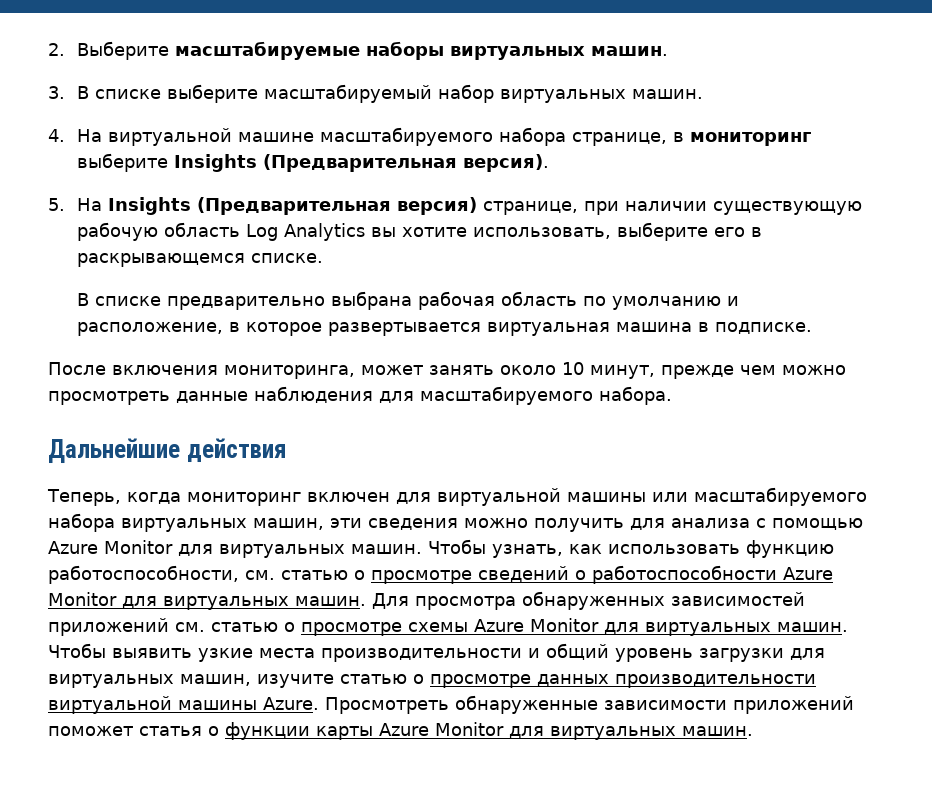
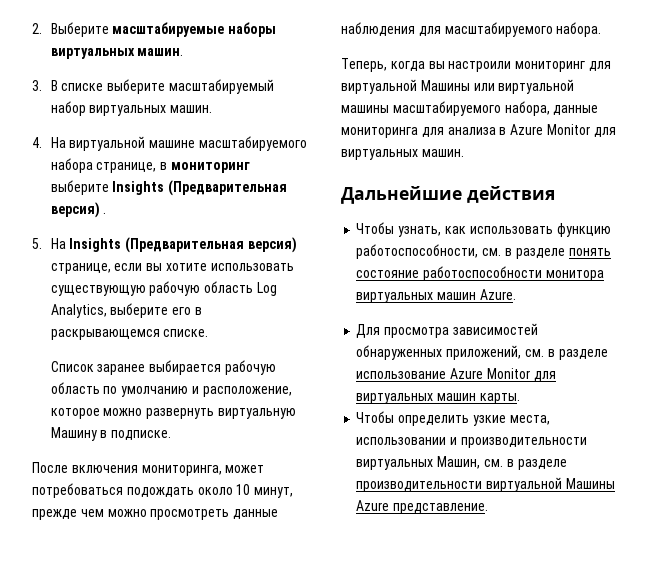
- 4. На виртуальной машине масштабируемого набора странице, в мониторинг выберите Insights (Предварительная версия).
+ 4. На виртуальной машине масштабируемого набора странице, в мониторинг выберите Insights (Предварительная версия) .
- 5. На Insights (Предварительная версия) странице, при наличии существующую рабочую область Log Analytics вы хотите использовать, выберите его в раскрывающемся списке.
+ 5. На Insights (Предварительная версия) странице, если вы хотите использовать существующую рабочую область Log Analytics, выберите его в раскрывающемся списке.
- В списке предварительно выбрана рабочая область по умолчанию и расположение, в которое развертывается виртуальная машина в подписке.
+ Список заранее выбирается рабочую область по умолчанию и расположение, которое можно развернуть виртуальную Машину в подписке.
- После включения мониторинга, может занять около 10 минут, прежде чем можно просмотреть данные наблюдения для масштабируемого набора.
+ После включения мониторинга, может потребоваться подождать около 10 минут, прежде чем можно просмотреть данные наблюдения для масштабируемого набора.
- Дальнейшие действия
- Теперь, когда мониторинг включен для виртуальной машины или масштабируемого набора виртуальных машин, эти сведения можно получить для анализа с помощью Azure Monitor для виртуальных машин. Чтобы узнать, как использовать функцию работоспособности, см. статью о просмотре сведений о работоспособности Azure Monitor для виртуальных машин. Для просмотра обнаруженных зависимостей приложений см. статью о просмотре схемы Azure Monitor для виртуальных машин. Чтобы выявить узкие места производительности и общий уровень загрузки для виртуальных машин, изучите статью о просмотре данных производительности виртуальной машины Azure. Просмотреть обнаруженные зависимости приложений поможет статья о функции карты Azure Monitor для виртуальных машин.
+ Теперь, когда вы настроили мониторинг для виртуальной Машины или виртуальной машины масштабируемого набора, данные мониторинга для анализа в Azure Monitor для виртуальных машин.
+ Дальнейшие действия
+ Чтобы узнать, как использовать функцию работоспособности, см. в разделе понять состояние работоспособности монитора виртуальных машин Azure.
+ Для просмотра зависимостей обнаруженных приложений, см. в разделе использование Azure Monitor для виртуальных машин карты.
+ Чтобы определить узкие места, использовании и производительности виртуальных Машин, см. в разделе производительности виртуальной Машины Azure представление.

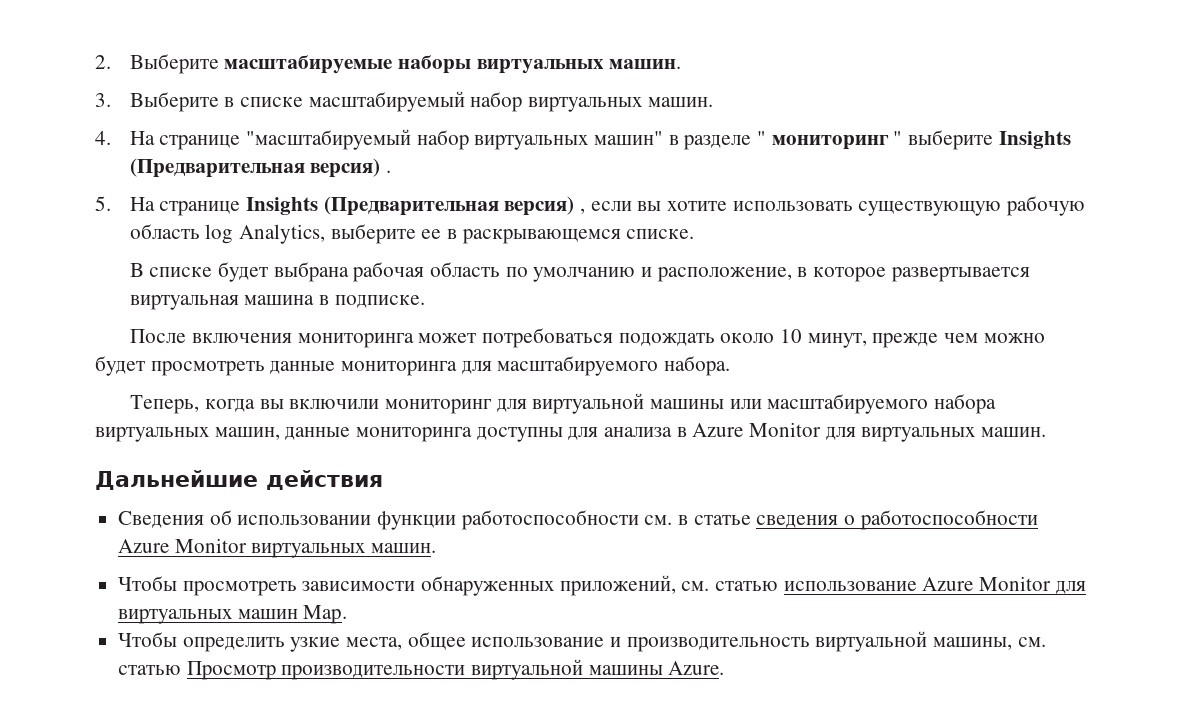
- 3. В списке выберите масштабируемый набор виртуальных машин.
+ 3. Выберите в списке масштабируемый набор виртуальных машин.
- 4. На виртуальной машине масштабируемого набора странице, в мониторинг выберите Insights (Предварительная версия) .
+ 4. На странице "масштабируемый набор виртуальных машин" в разделе " мониторинг " выберите Insights (Предварительная версия) .
- 5. На Insights (Предварительная версия) странице, если вы хотите использовать существующую рабочую область Log Analytics, выберите его в раскрывающемся списке.
+ 5. На странице Insights (Предварительная версия) , если вы хотите использовать существующую рабочую область log Analytics, выберите ее в раскрывающемся списке.
- Список заранее выбирается рабочую область по умолчанию и расположение, которое можно развернуть виртуальную Машину в подписке.
+ В списке будет выбрана рабочая область по умолчанию и расположение, в которое развертывается виртуальная машина в подписке.
- После включения мониторинга, может потребоваться подождать около 10 минут, прежде чем можно просмотреть данные наблюдения для масштабируемого набора.
+ После включения мониторинга может потребоваться подождать около 10 минут, прежде чем можно будет просмотреть данные мониторинга для масштабируемого набора.
- Теперь, когда вы настроили мониторинг для виртуальной Машины или виртуальной машины масштабируемого набора, данные мониторинга для анализа в Azure Monitor для виртуальных машин.
+ Теперь, когда вы включили мониторинг для виртуальной машины или масштабируемого набора виртуальных машин, данные мониторинга доступны для анализа в Azure Monitor для виртуальных машин.
- Чтобы узнать, как использовать функцию работоспособности, см. в разделе понять состояние работоспособности монитора виртуальных машин Azure.
- Для просмотра зависимостей обнаруженных приложений, см. в разделе использование Azure Monitor для виртуальных машин карты.
+ Сведения об использовании функции работоспособности см. в статье сведения о работоспособности Azure Monitor виртуальных машин.
+ Чтобы просмотреть зависимости обнаруженных приложений, см. статью использование Azure Monitor для виртуальных машин Map.
- Чтобы определить узкие места, использовании и производительности виртуальных Машин, см. в разделе производительности виртуальной Машины Azure представление.
+ Чтобы определить узкие места, общее использование и производительность виртуальной машины, см. статью Просмотр производительности виртуальной машины Azure.

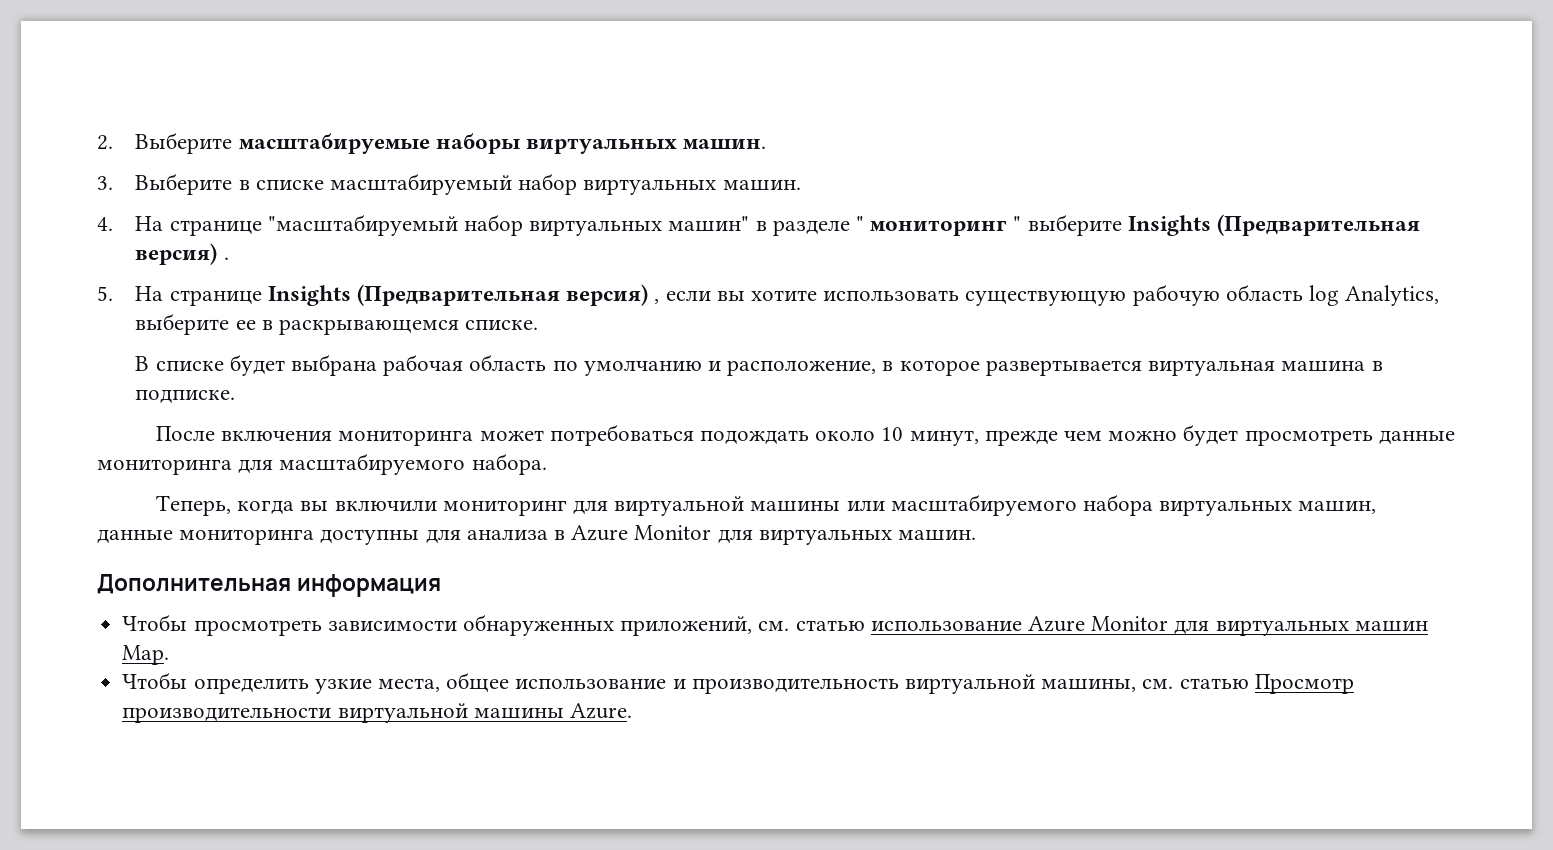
- Дальнейшие действия
- Сведения об использовании функции работоспособности см. в статье сведения о работоспособности Azure Monitor виртуальных машин.
+ Дополнительная информация

